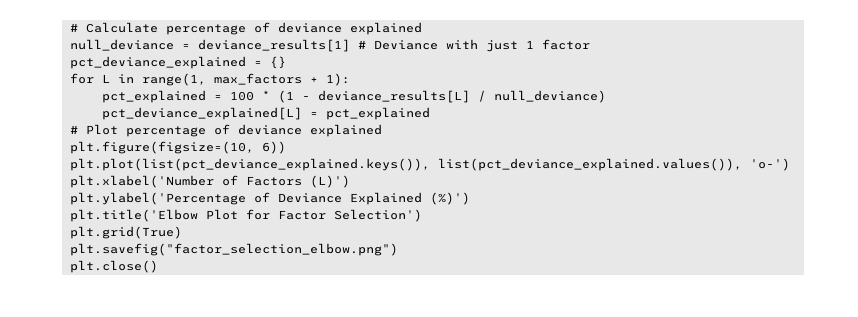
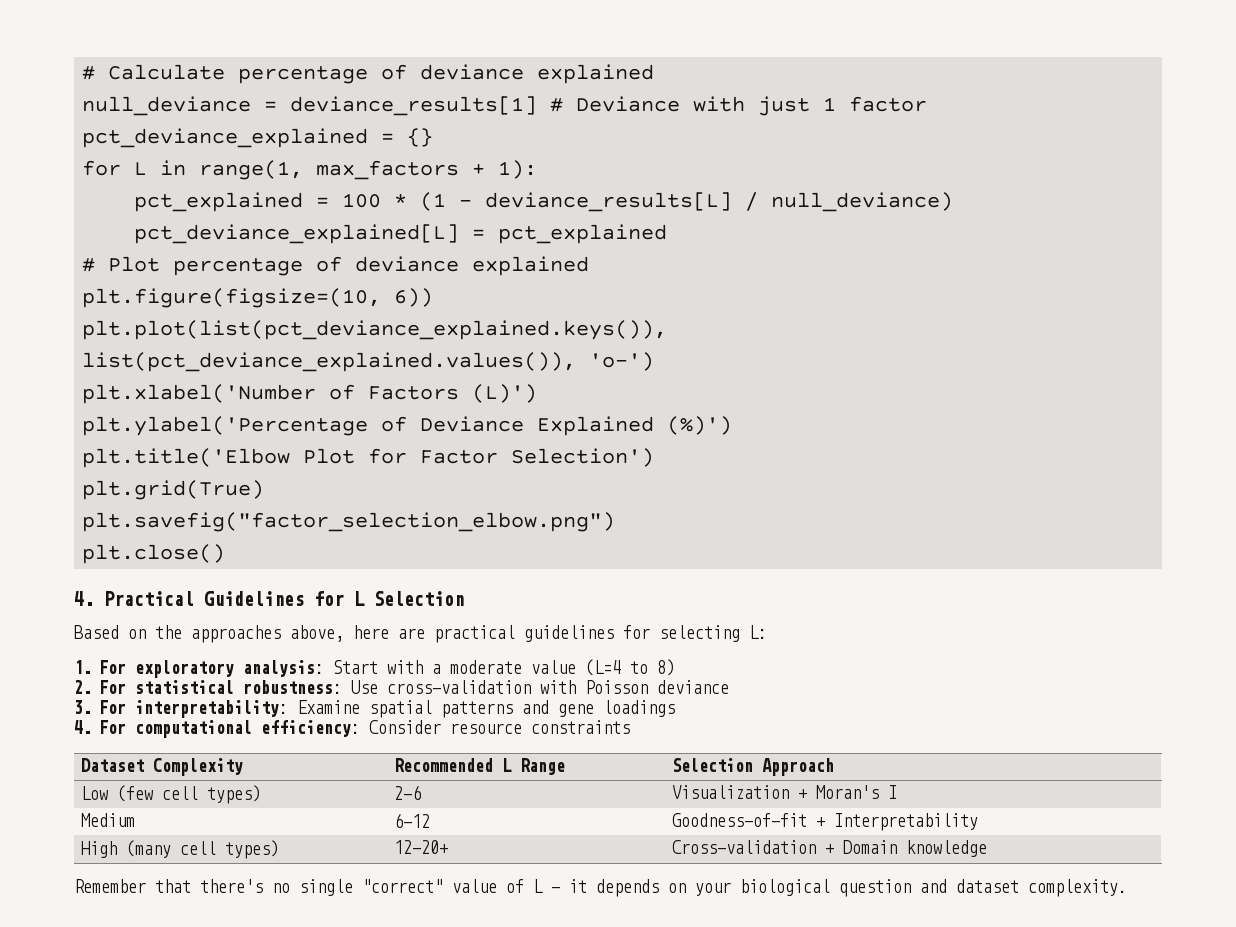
+ 4. Practical Guidelines for L Selection
+ Based on the approaches above, here are practical guidelines for selecting L:
+ 1. For exploratory analysis: Start with a moderate value (L=4 to 8)
+ 2. For statistical robustness: Use cross-validation with Poisson deviance
+ 3. For interpretability: Examine spatial patterns and gene loadings
+ 4. For computational efficiency: Consider resource constraints
+ Dataset Complexity | Recommended L Range | Selection Approach
+ Low (few cell types) | 2-6 | Visualization + Moran's I
+ Medium | 6-12 | Goodness-of-fit + Interpretability
+ High (many cell types) | 12-20+ | Cross-validation + Domain knowledge
+ Remember that there's no single "correct" value of L - it depends on your biological question and dataset complexity.

